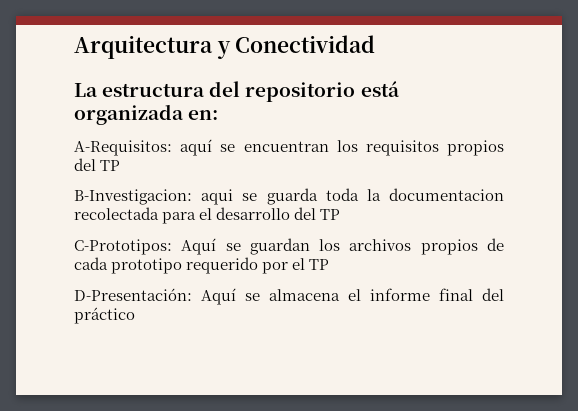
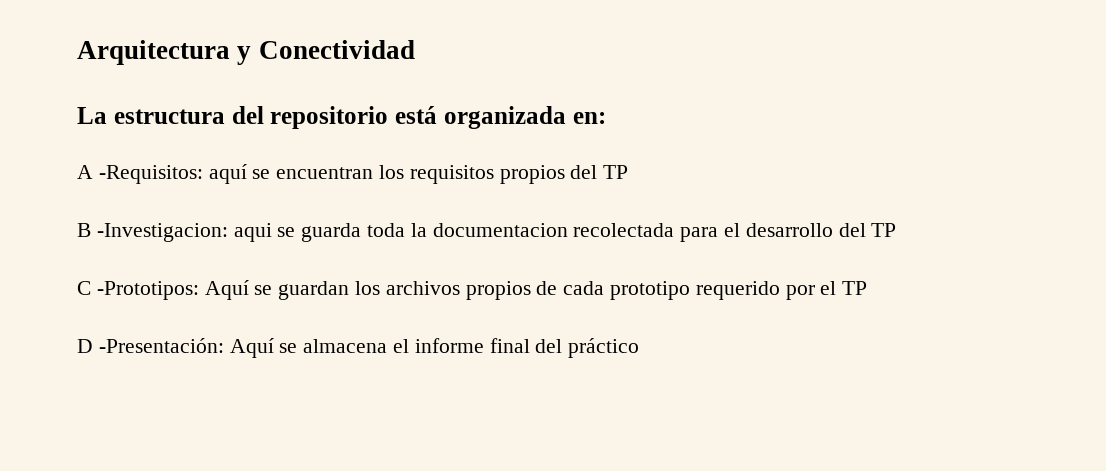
- A-Requisitos: aquí se encuentran los requisitos propios del TP
+ A -Requisitos: aquí se encuentran los requisitos propios del TP
- B-Investigacion: aqui se guarda toda la documentacion recolectada para el desarrollo del TP
+ B -Investigacion: aqui se guarda toda la documentacion recolectada para el desarrollo del TP
- C-Prototipos: Aquí se guardan los archivos propios de cada prototipo requerido por el TP
+ C -Prototipos: Aquí se guardan los archivos propios de cada prototipo requerido por el TP
- D-Presentación: Aquí se almacena el informe final del práctico
+ D -Presentación: Aquí se almacena el informe final del práctico

